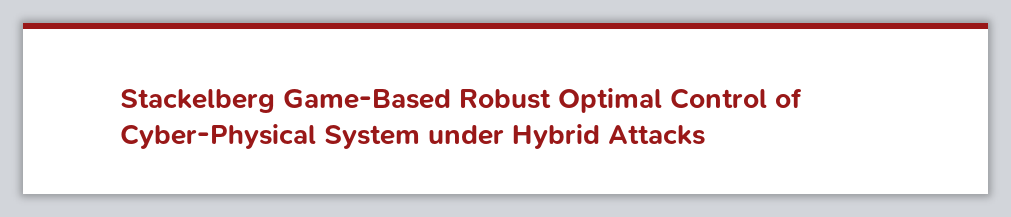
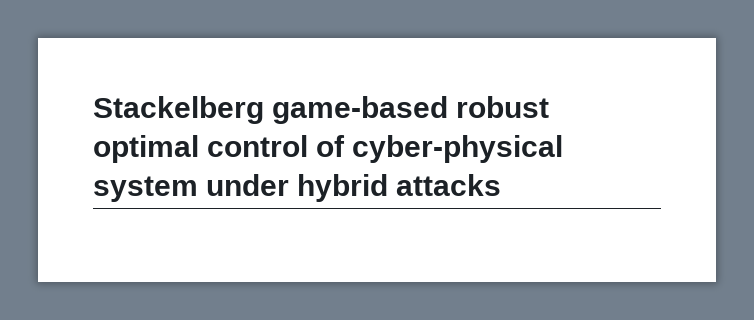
- Stackelberg Game-Based Robust Optimal Control of Cyber-Physical System under Hybrid Attacks
+ Stackelberg game-based robust optimal control of cyber-physical system under hybrid attacks

